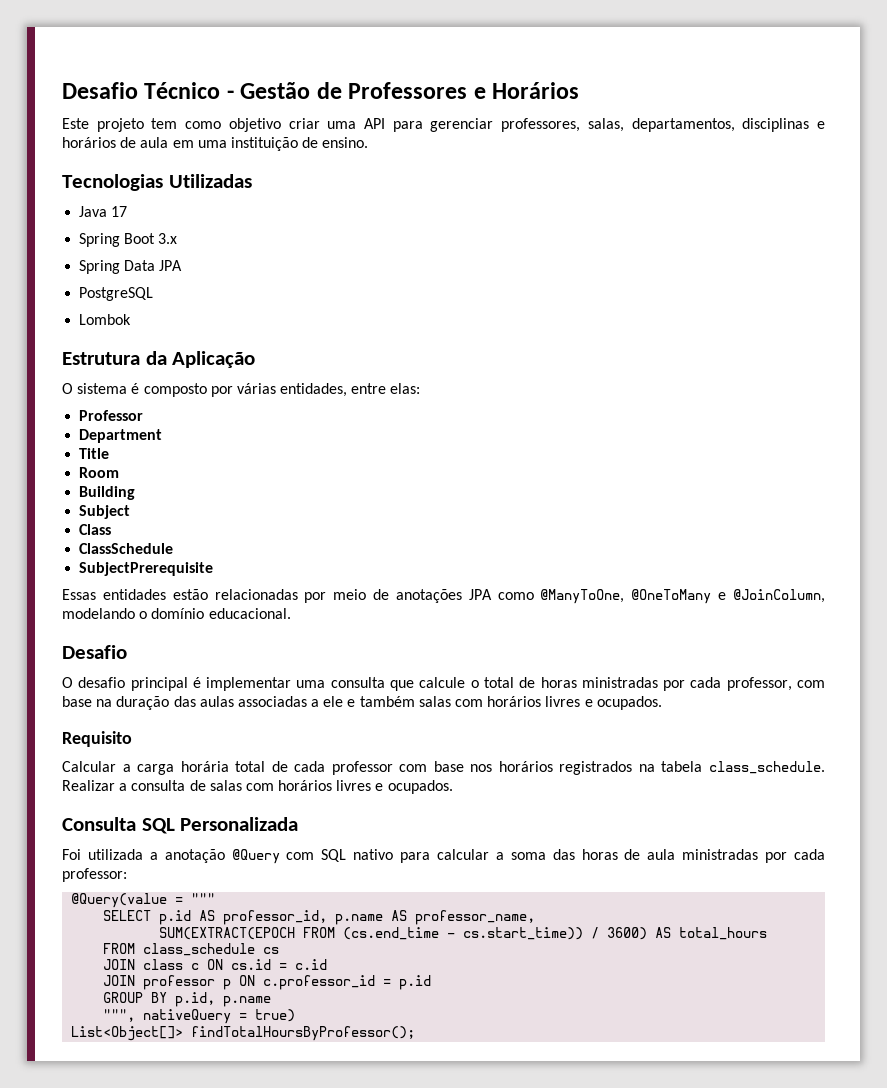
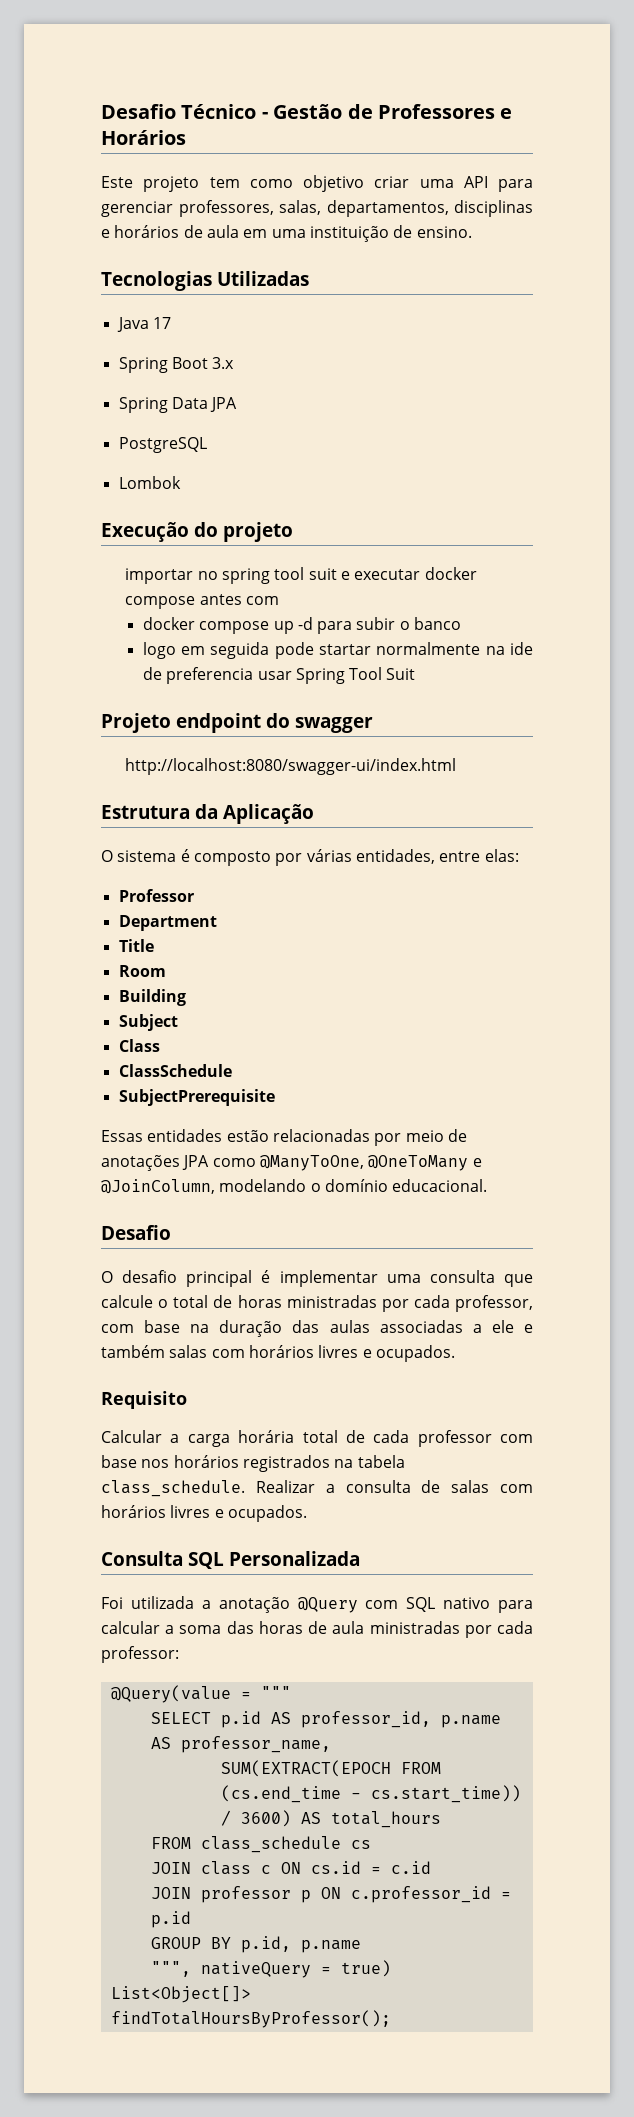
+ Execução do projeto
+ importar no spring tool suit e executar docker compose antes com
+ docker compose up -d para subir o banco
+ logo em seguida pode startar normalmente na ide de preferencia usar Spring Tool Suit
+ Projeto endpoint do swagger
+ http://localhost:8080/swagger-ui/index.html

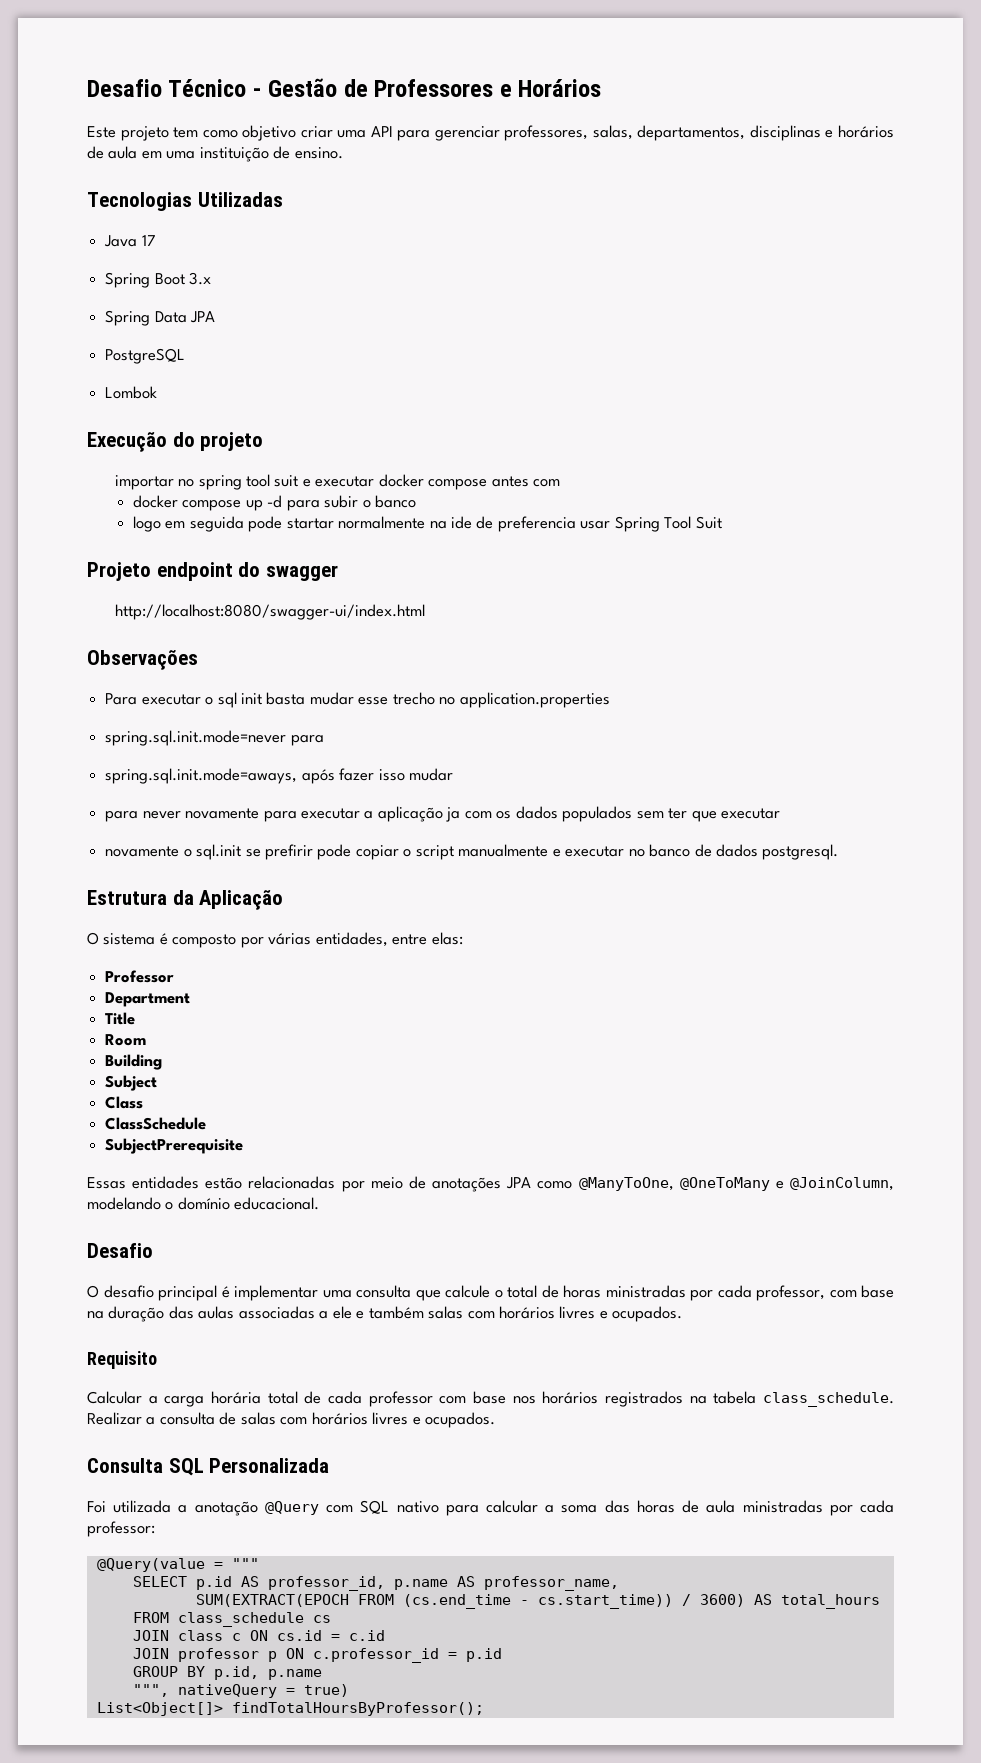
+ Observações
+ Para executar o sql init basta mudar esse trecho no application.properties
+ spring.sql.init.mode=never para
+ spring.sql.init.mode=aways, após fazer isso mudar
+ para never novamente para executar a aplicação ja com os dados populados sem ter que executar
+ novamente o sql.init se prefirir pode copiar o script manualmente e executar no banco de dados postgresql.

